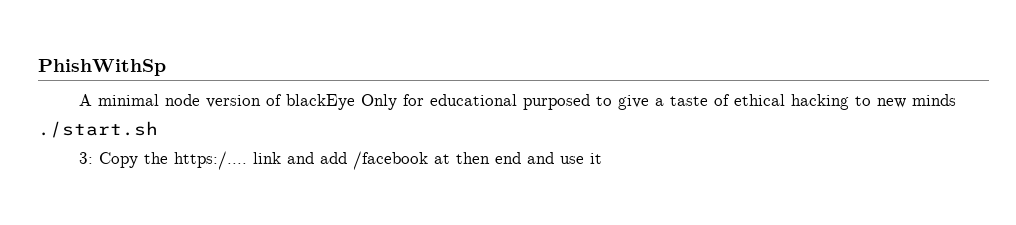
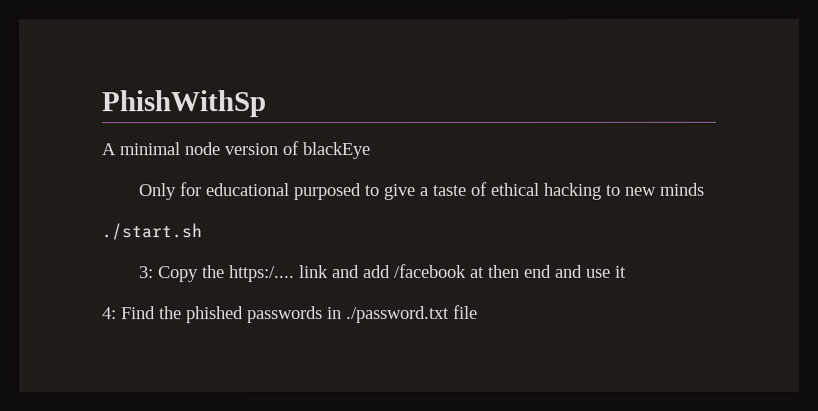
- A minimal node version of blackEye Only for educational purposed to give a taste of ethical hacking to new minds
+ A minimal node version of blackEye
+ Only for educational purposed to give a taste of ethical hacking to new minds
+ 4: Find the phished passwords in ./password.txt file

